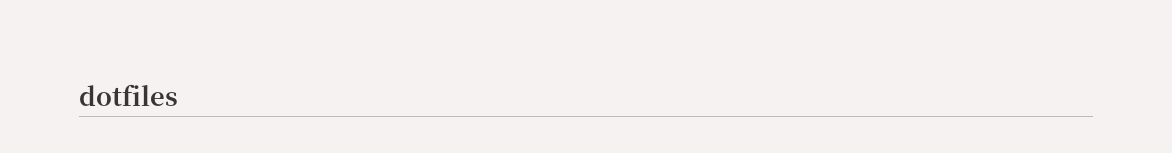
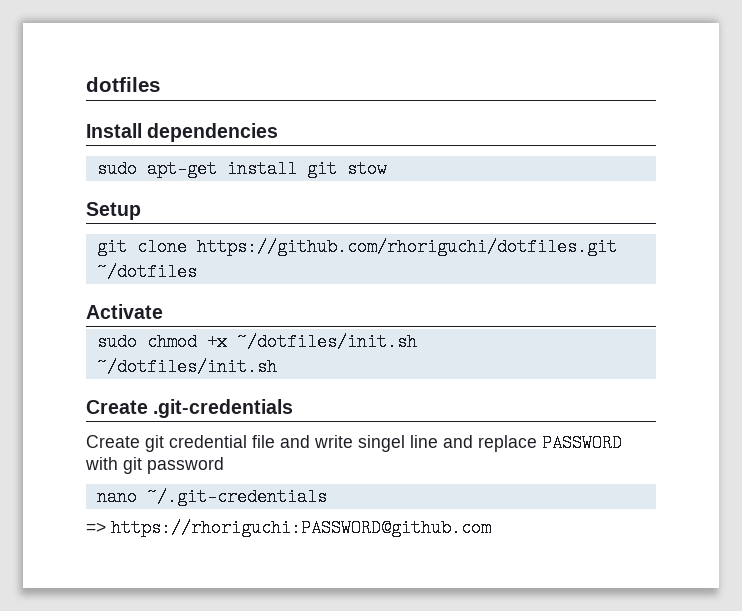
+ Install dependencies
+ sudo apt-get install git stow
+ Setup
+ git clone https://github.com/rhoriguchi/dotfiles.git ~/dotfiles
+ Activate
+ sudo chmod +x ~/dotfiles/init.sh
+ ~/dotfiles/init.sh
+ Create .git-credentials
+ Create git credential file and write singel line and replace PASSWORD with git password
+ nano ~/.git-credentials
+ => https://rhoriguchi:PASSWORD@github.com

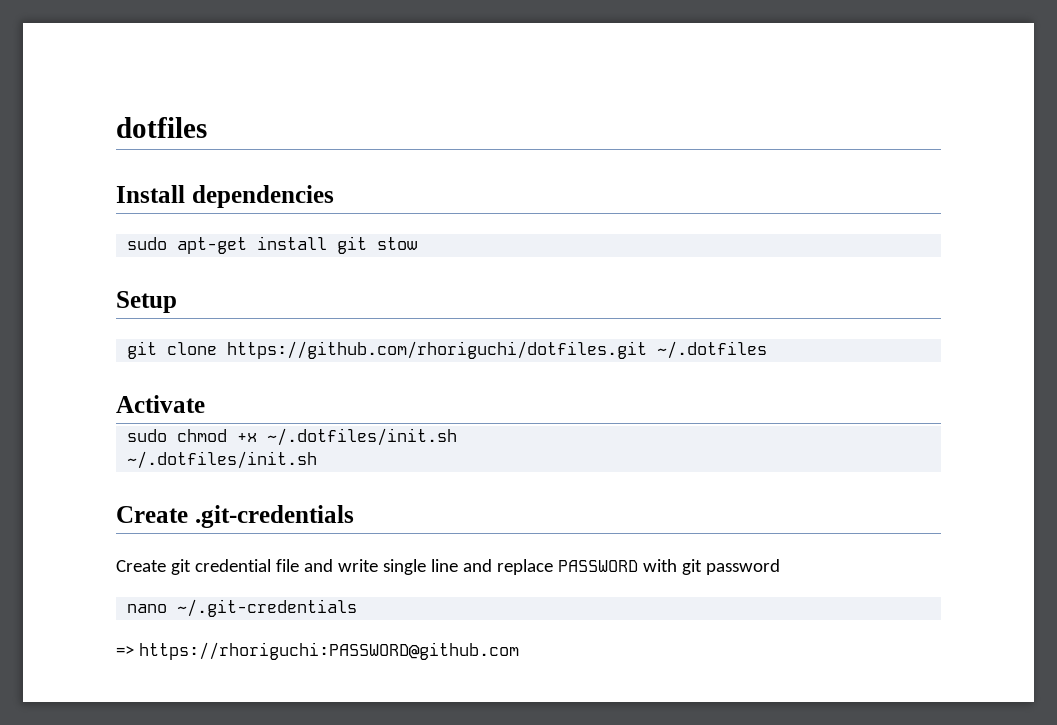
- git clone https://github.com/rhoriguchi/dotfiles.git ~/dotfiles
+ git clone https://github.com/rhoriguchi/dotfiles.git ~/.dotfiles
- sudo chmod +x ~/dotfiles/init.sh
- ~/dotfiles/init.sh
+ sudo chmod +x ~/.dotfiles/init.sh
+ ~/.dotfiles/init.sh
- Create git credential file and write singel line and replace PASSWORD with git password
+ Create git credential file and write single line and replace PASSWORD with git password

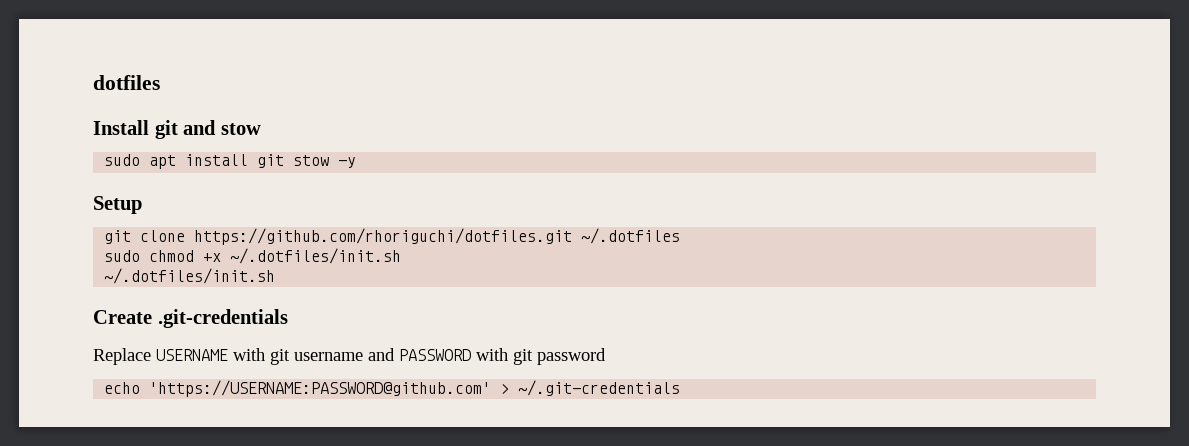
- Install dependencies
- sudo apt-get install git stow
+ Install git and stow
+ sudo apt install git stow -y
- Activate
- Create git credential file and write single line and replace PASSWORD with git password
+ Replace USERNAME with git username and PASSWORD with git password
- nano ~/.git-credentials
+ echo 'https://USERNAME:PASSWORD@github.com' > ~/.git-credentials
- => https://rhoriguchi:PASSWORD@github.com

